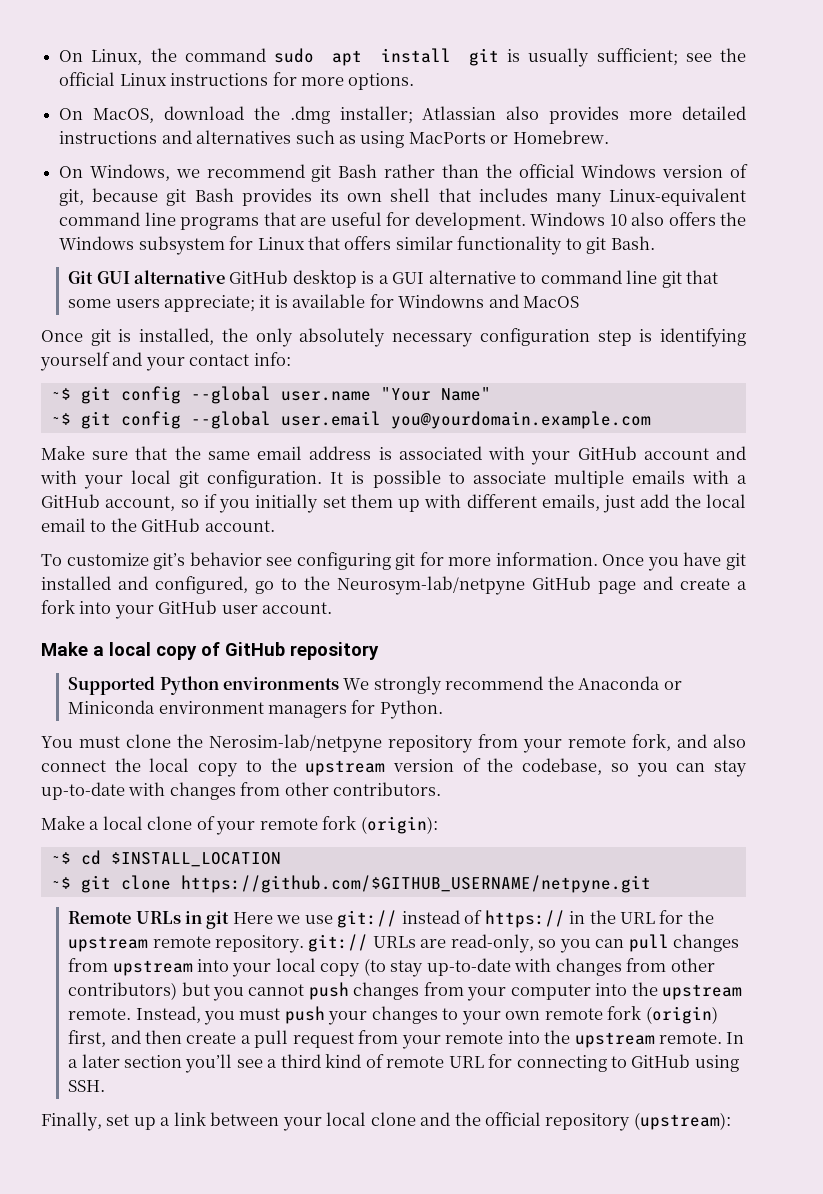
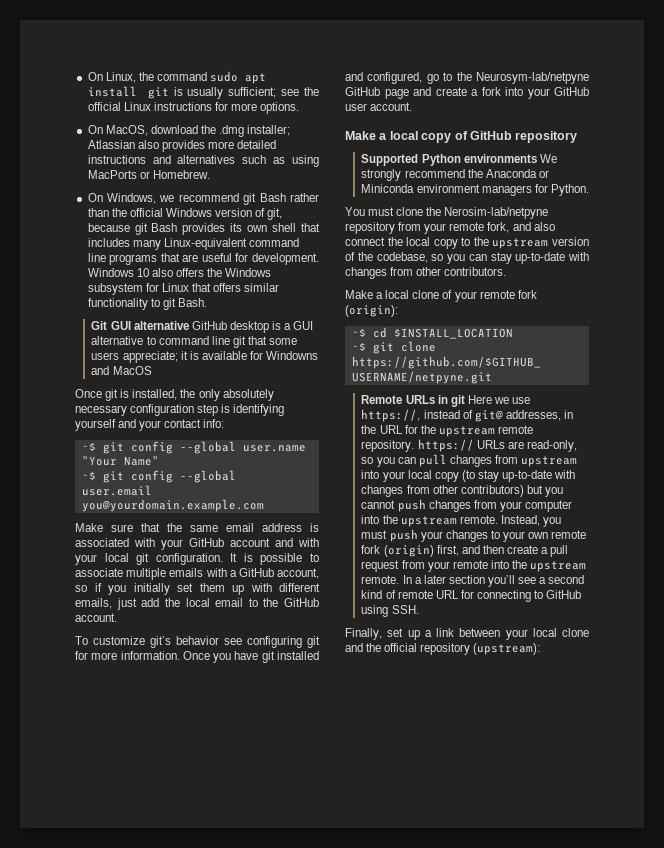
- Remote URLs in git Here we use git:// instead of https:// in the URL for the upstream remote repository. git:// URLs are read-only, so you can pull changes from upstream into your local copy (to stay up-to-date with changes from other contributors) but you cannot push changes from your computer into the upstream remote.
+ Remote URLs in git Here we use https://, instead of git@ addresses, in the URL for the upstream remote repository. https:// URLs are read-only, so you can pull changes from upstream into your local copy (to stay up-to-date with changes from other contributors) but you cannot push changes from your computer into the upstream remote.
- In a later section you’ll see a third kind of remote URL for connecting to GitHub using SSH.
+ In a later section you’ll see a second kind of remote URL for connecting to GitHub using SSH.

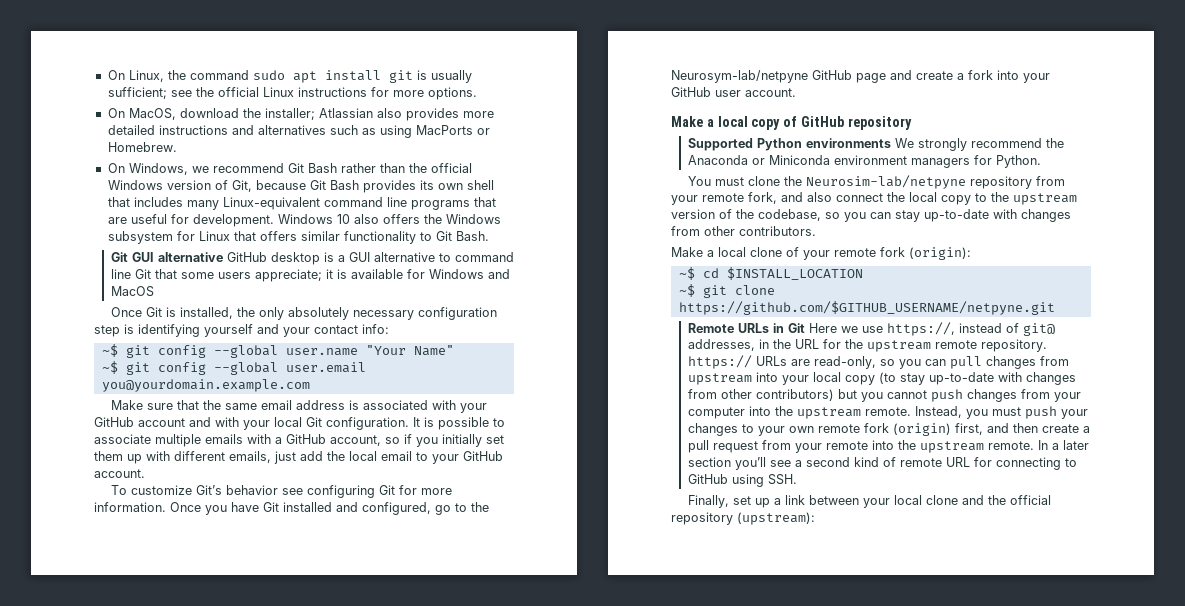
- On MacOS, download the .dmg installer; Atlassian also provides more detailed instructions and alternatives such as using MacPorts or Homebrew.
+ On MacOS, download the installer; Atlassian also provides more detailed instructions and alternatives such as using MacPorts or Homebrew.
- On Windows, we recommend git Bash rather than the official Windows version of git, because git Bash provides its own shell that includes many Linux-equivalent command line programs that are useful for development.
+ On Windows, we recommend Git Bash rather than the official Windows version of Git, because Git Bash provides its own shell that includes many Linux-equivalent command line programs that are useful for development.
- Windows 10 also offers the Windows subsystem for Linux that offers similar functionality to git Bash.
+ Windows 10 also offers the Windows subsystem for Linux that offers similar functionality to Git Bash.
- Git GUI alternative GitHub desktop is a GUI alternative to command line git that some users appreciate; it is available for Windowns and MacOS
+ Git GUI alternative GitHub desktop is a GUI alternative to command line Git that some users appreciate; it is available for Windows and MacOS
- Once git is installed, the only absolutely necessary configuration step is identifying yourself and your contact info:
+ Once Git is installed, the only absolutely necessary configuration step is identifying yourself and your contact info:
- Make sure that the same email address is associated with your GitHub account and with your local git configuration.
+ Make sure that the same email address is associated with your GitHub account and with your local Git configuration.
- It is possible to associate multiple emails with a GitHub account, so if you initially set them up with different emails, just add the local email to the GitHub account.
+ It is possible to associate multiple emails with a GitHub account, so if you initially set them up with different emails, just add the local email to your GitHub account.
- To customize git’s behavior see configuring git for more information.
+ To customize Git’s behavior see configuring Git for more information.
- Once you have git installed and configured, go to the Neurosym-lab/netpyne GitHub page and create a fork into your GitHub user account.
+ Once you have Git installed and configured, go to the Neurosym-lab/netpyne GitHub page and create a fork into your GitHub user account.
- You must clone the Nerosim-lab/netpyne repository from your remote fork, and also connect the local copy to the upstream version of the codebase, so you can stay up-to-date with changes from other contributors.
+ You must clone the Neurosim-lab/netpyne repository from your remote fork, and also connect the local copy to the upstream version of the codebase, so you can stay up-to-date with changes from other contributors.
- Remote URLs in git Here we use https://, instead of git@ addresses, in the URL for the upstream remote repository. https:// URLs are read-only, so you can pull changes from upstream into your local copy (to stay up-to-date with changes from other contributors) but you cannot push changes from your computer into the upstream remote.
+ Remote URLs in Git Here we use https://, instead of git@ addresses, in the URL for the upstream remote repository. https:// URLs are read-only, so you can pull changes from upstream into your local copy (to stay up-to-date with changes from other contributors) but you cannot push changes from your computer into the upstream remote.

